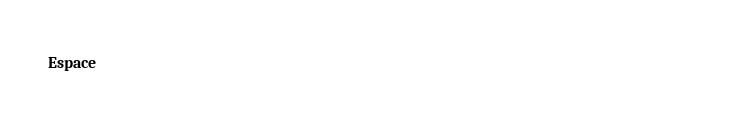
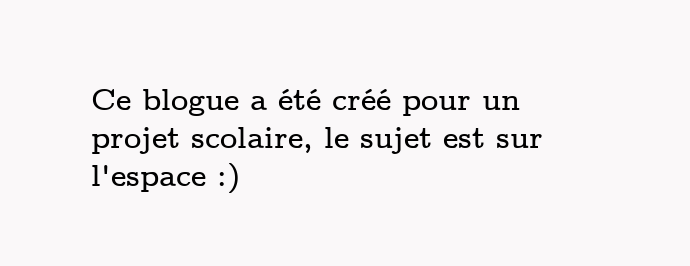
- Espace
+ Ce blogue a été créé pour un projet scolaire, le sujet est sur l'espace :)

